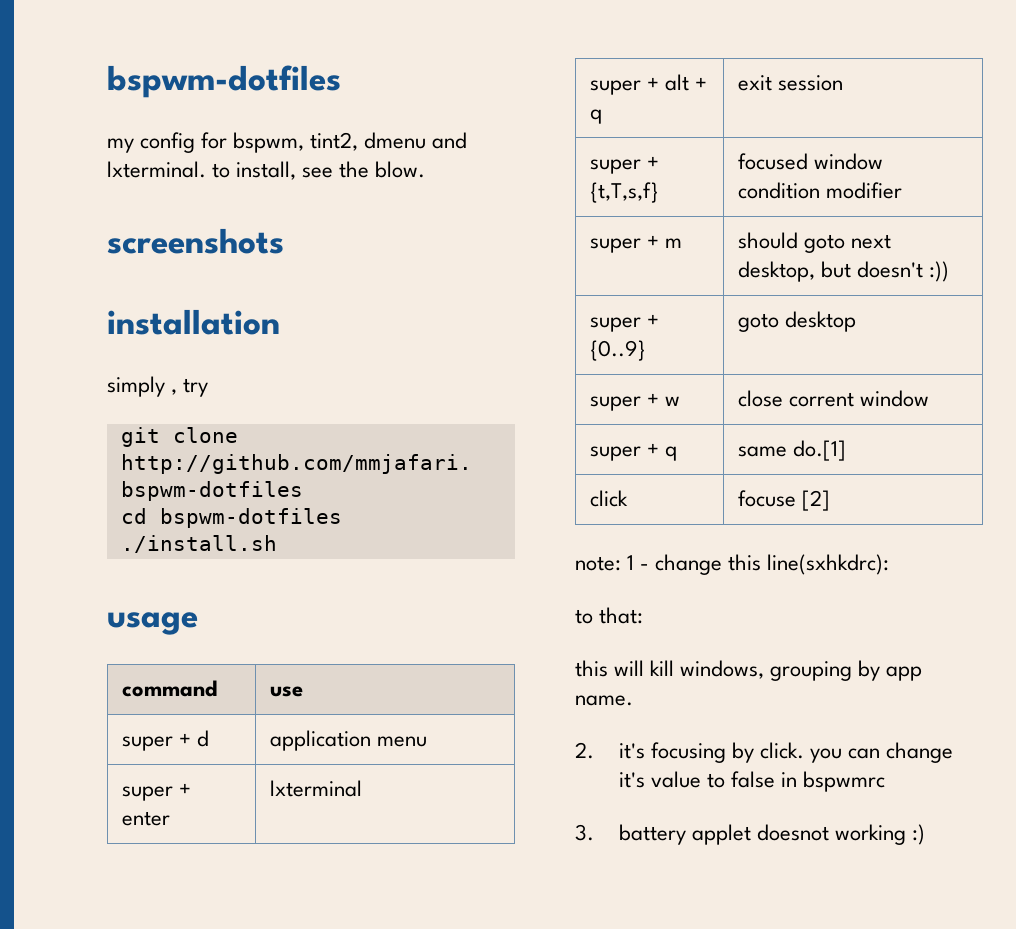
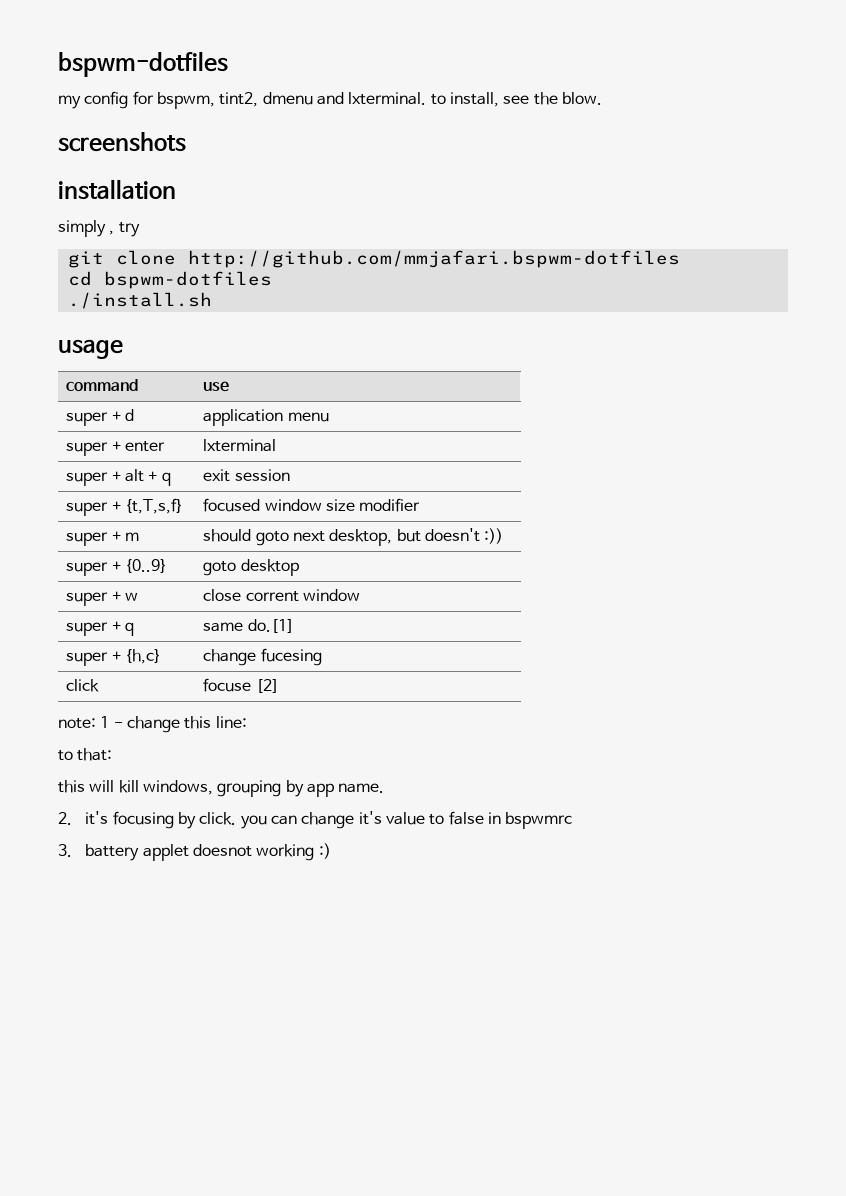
- super + {t,T,s,f} | focused window condition modifier
+ super + {t,T,s,f} | focused window size modifier
+ super + {h,c} | change fucesing
- note: 1 - change this line(sxhkdrc):
+ note: 1 - change this line:

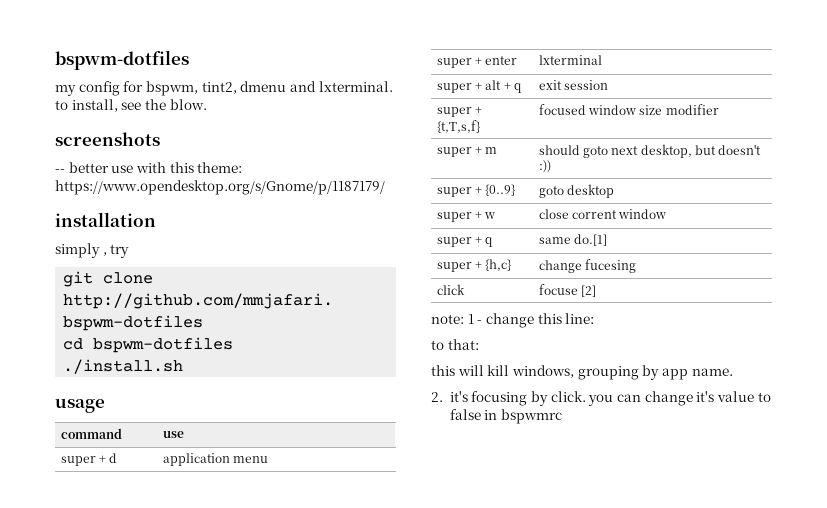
+ -- better use with this theme: https://www.opendesktop.org/s/Gnome/p/1187179/
- 3. battery applet doesnot working :)

